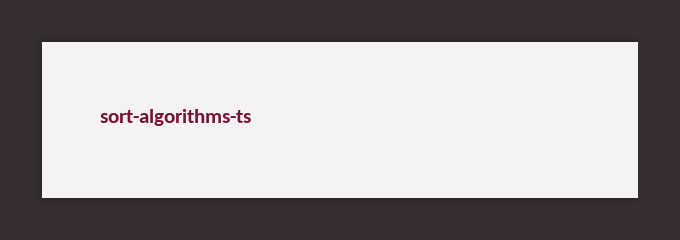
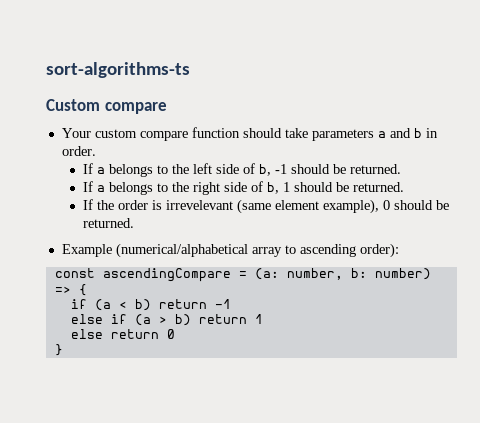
+ Custom compare
+ Your custom compare function should take parameters a and b in order.
+ If a belongs to the left side of b, -1 should be returned.
+ If a belongs to the right side of b, 1 should be returned.
+ If the order is irrevelevant (same element example), 0 should be returned.
+ Example (numerical/alphabetical array to ascending order):
+ const ascendingCompare = (a: number, b: number) => {
+ if (a < b) return -1
+ else if (a > b) return 1
+ else return 0
+ }

